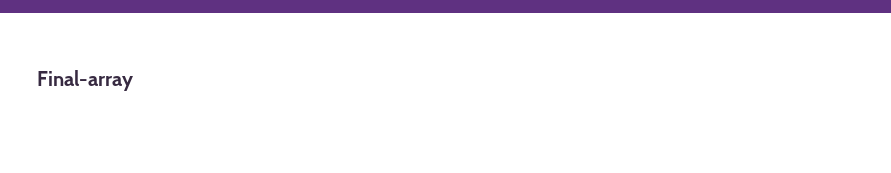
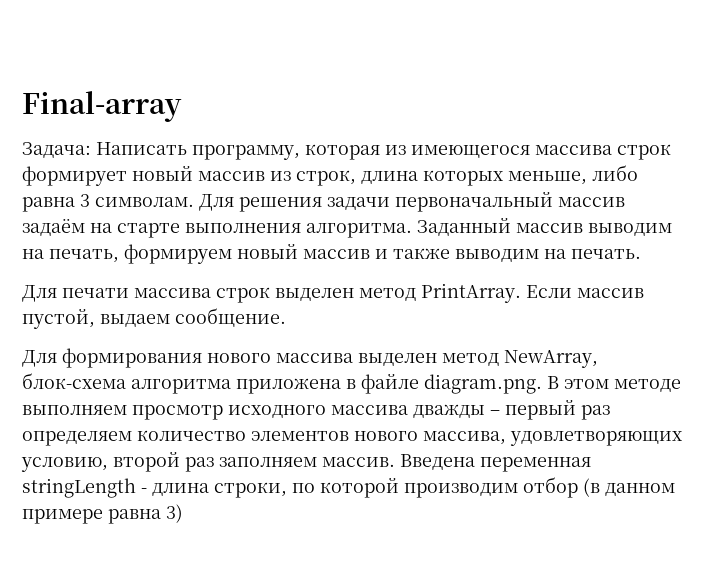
+ Задача: Написать программу, которая из имеющегося массива строк формирует новый массив из строк, длина которых меньше, либо равна 3 символам. Для решения задачи первоначальный массив задаём на старте выполнения алгоритма. Заданный массив выводим на печать, формируем новый массив и также выводим на печать.
+ Для печати массива строк выделен метод PrintArray. Если массив пустой, выдаем сообщение.
+ Для формирования нового массива выделен метод NewArray, блок-схема алгоритма приложена в файле diagram.png. В этом методе выполняем просмотр исходного массива дважды – первый раз определяем количество элементов нового массива, удовлетворяющих условию, второй раз заполняем массив. Введена переменная stringLength - длина строки, по которой производим отбор (в данном примере равна 3)

